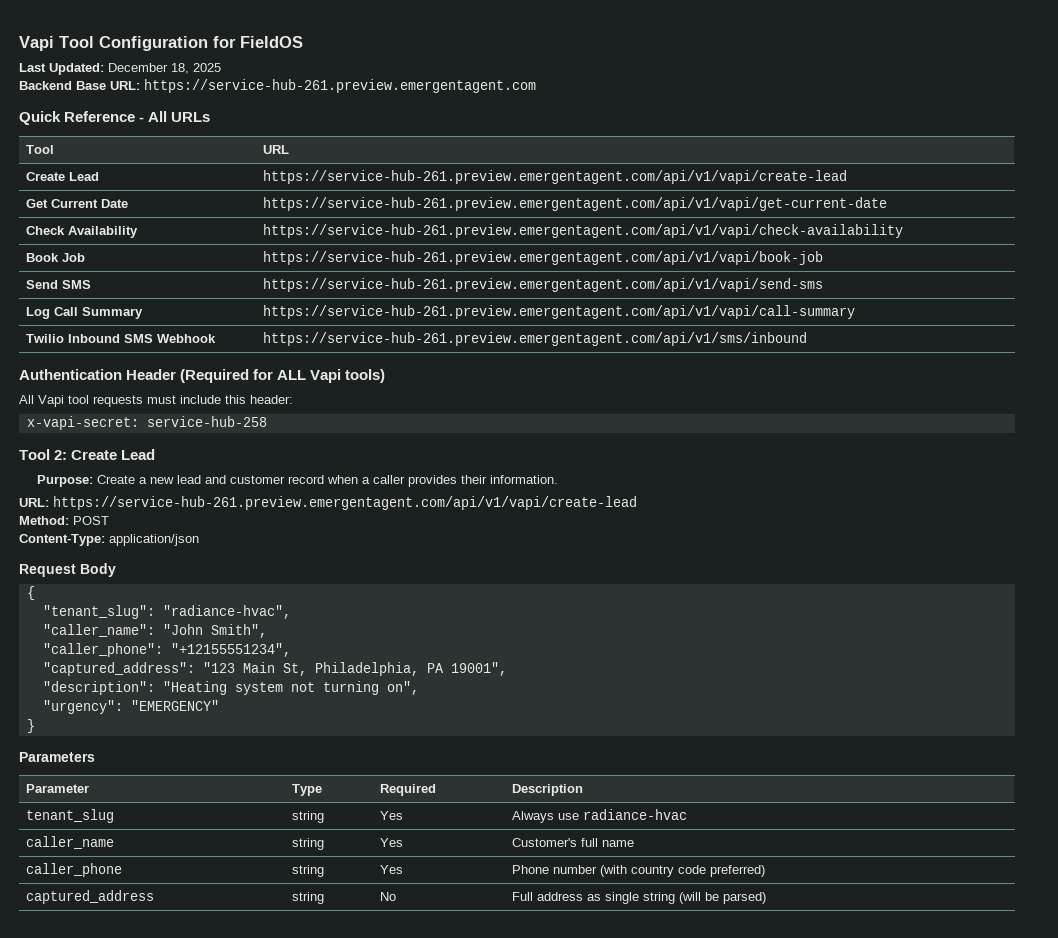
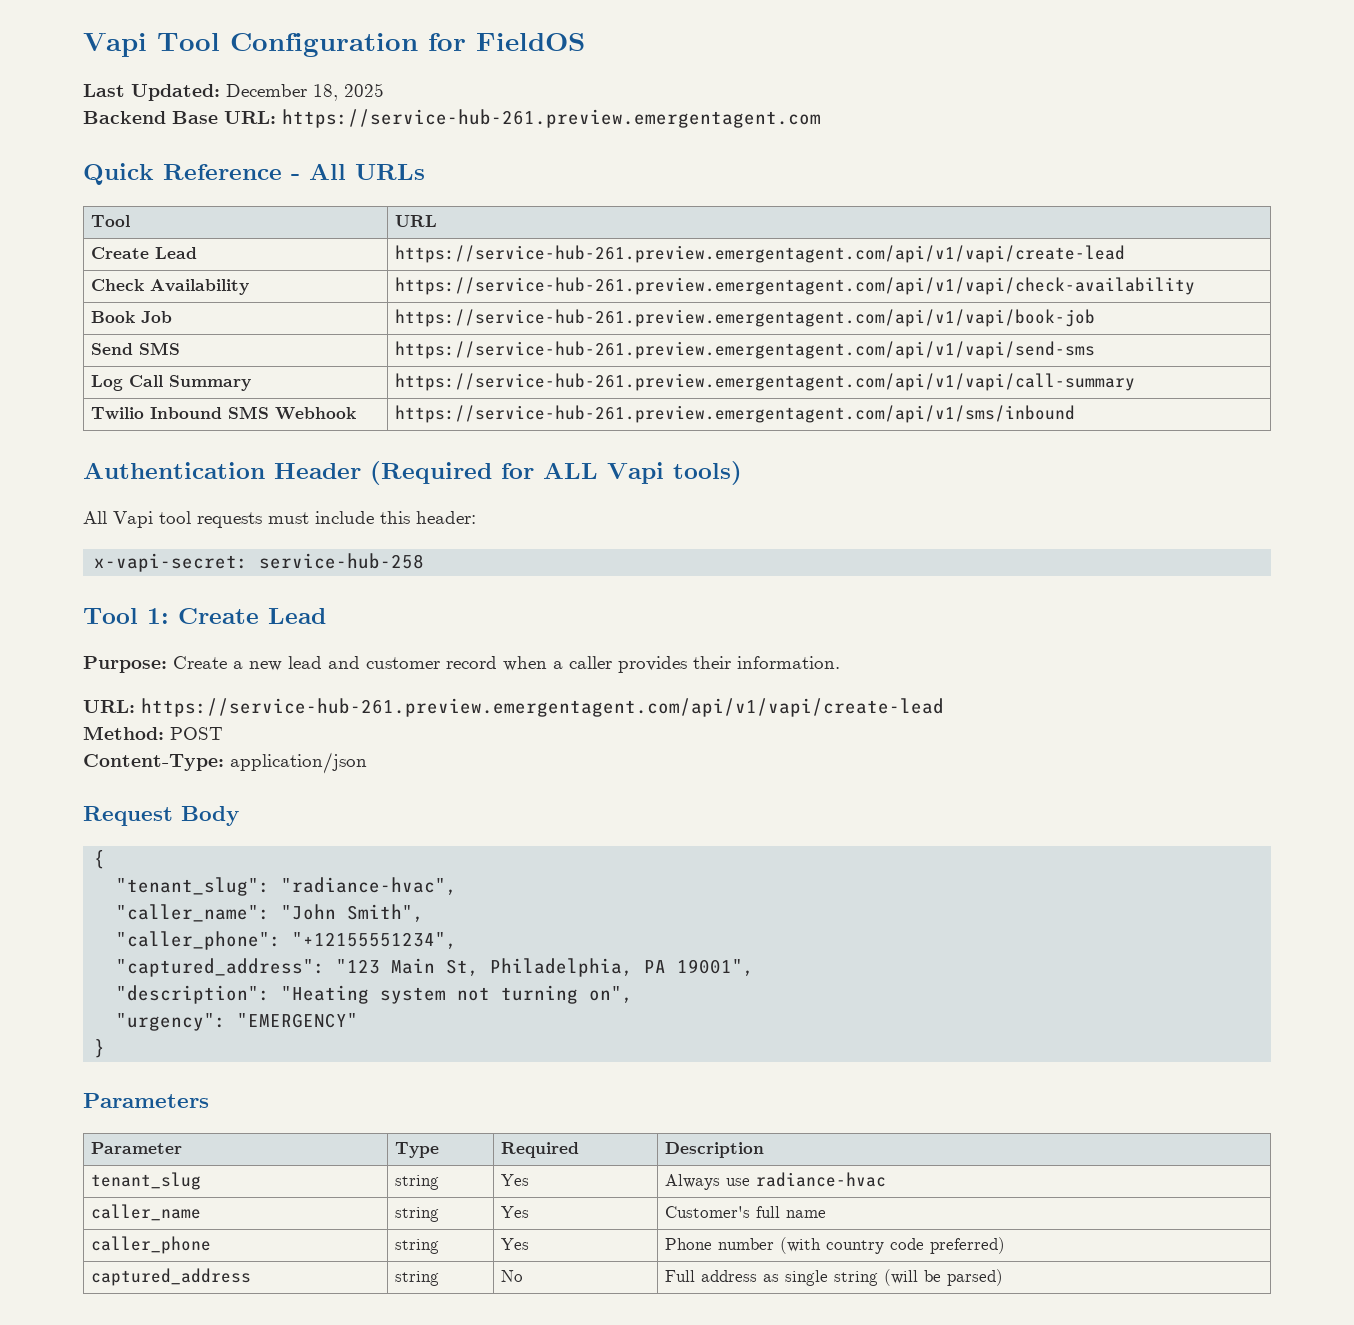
- Get Current Date | https://service-hub-261.preview.emergentagent.com/api/v1/vapi/get-current-date
- Tool 2: Create Lead
+ Tool 1: Create Lead

